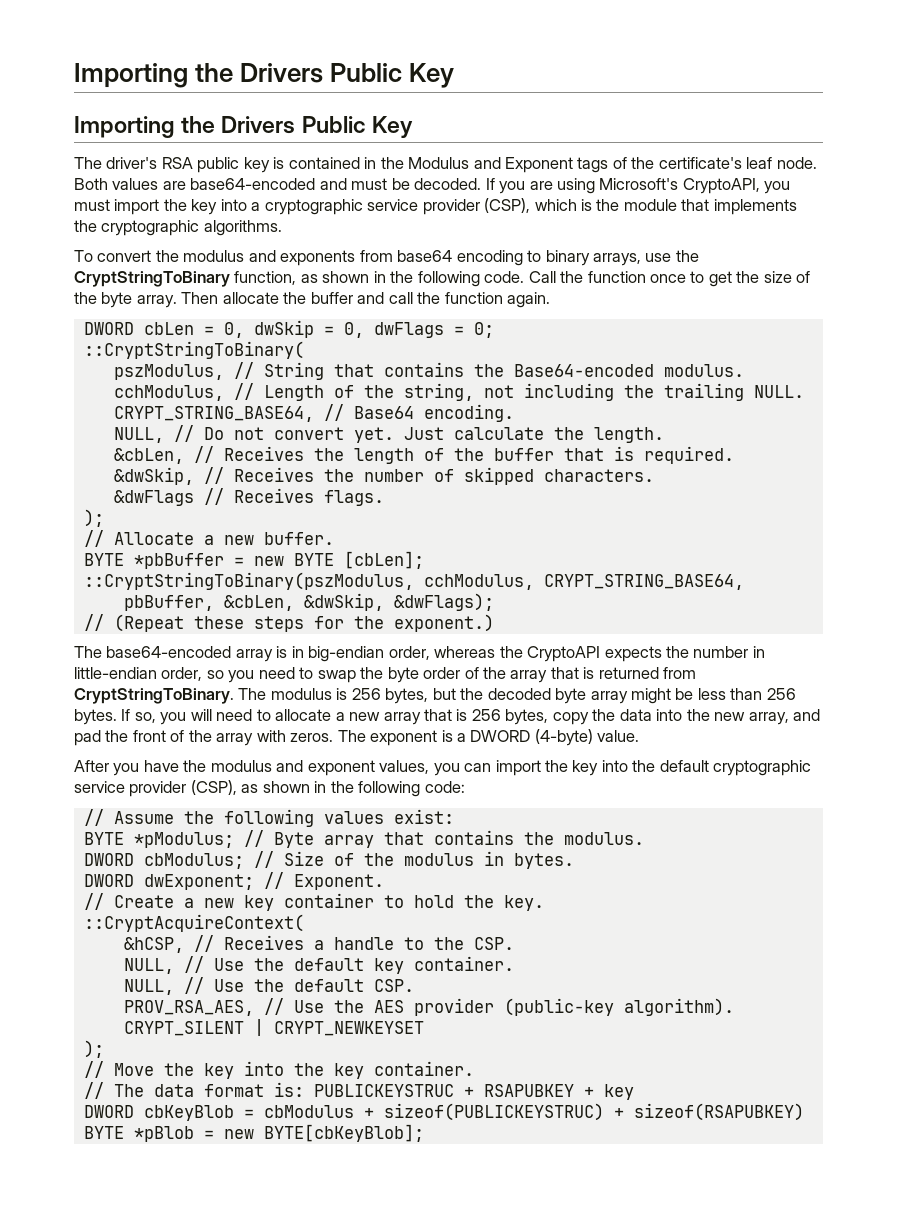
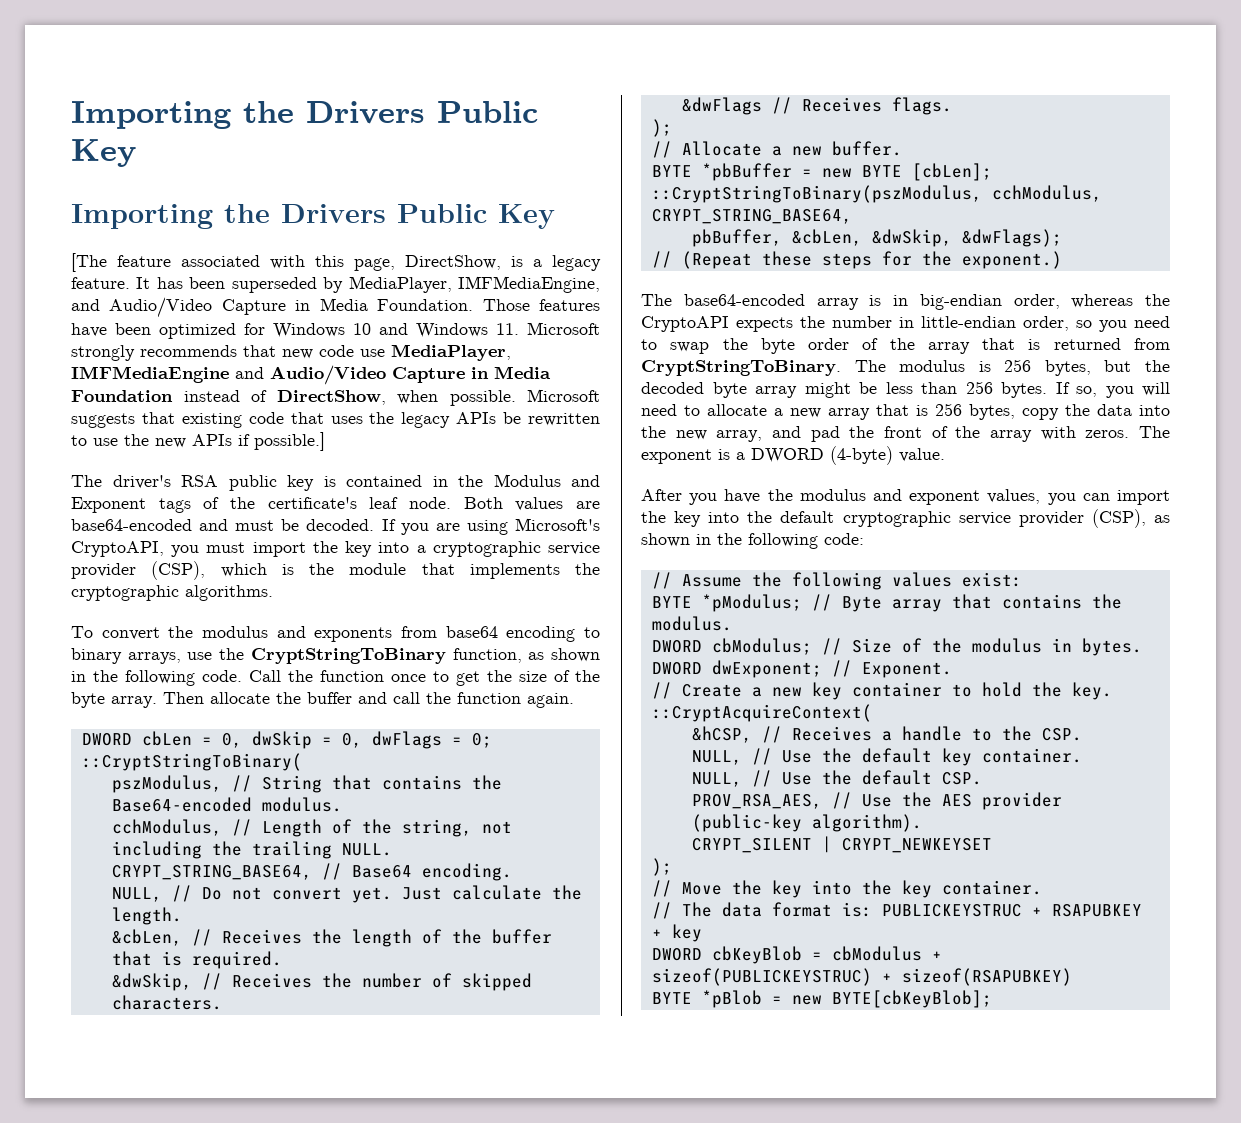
+ [The feature associated with this page, DirectShow, is a legacy feature. It has been superseded by MediaPlayer, IMFMediaEngine, and Audio/Video Capture in Media Foundation. Those features have been optimized for Windows 10 and Windows 11. Microsoft strongly recommends that new code use MediaPlayer, IMFMediaEngine and Audio/Video Capture in Media Foundation instead of DirectShow, when possible. Microsoft suggests that existing code that uses the legacy APIs be rewritten to use the new APIs if possible.]

